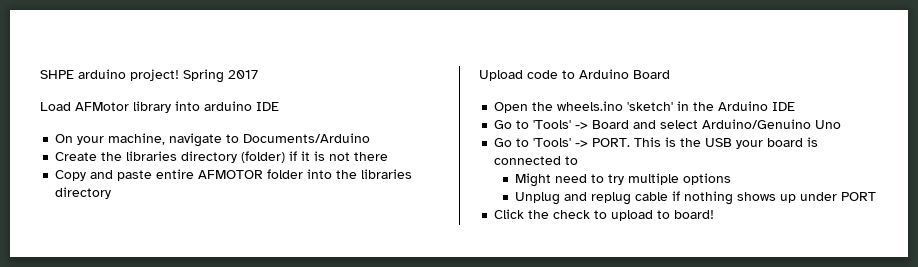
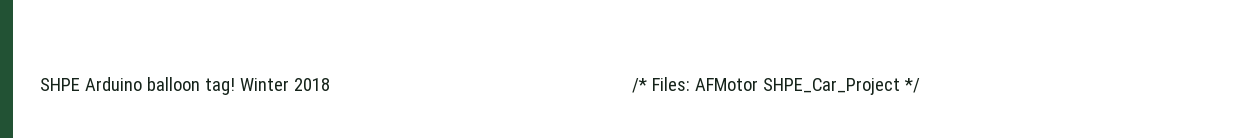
- SHPE arduino project! Spring 2017
- Load AFMotor library into arduino IDE
- On your machine, navigate to Documents/Arduino
- Create the libraries directory (folder) if it is not there
- Copy and paste entire AFMOTOR folder into the libraries directory
- Upload code to Arduino Board
- Open the wheels.ino 'sketch' in the Arduino IDE
- Go to 'Tools' -> Board and select Arduino/Genuino Uno
- Go to 'Tools' -> PORT. This is the USB your board is connected to
- Might need to try multiple options
- Unplug and replug cable if nothing shows up under PORT
- Click the check to upload to board!
+ SHPE Arduino balloon tag! Winter 2018
+ /* Files: AFMotor SHPE_Car_Project */

